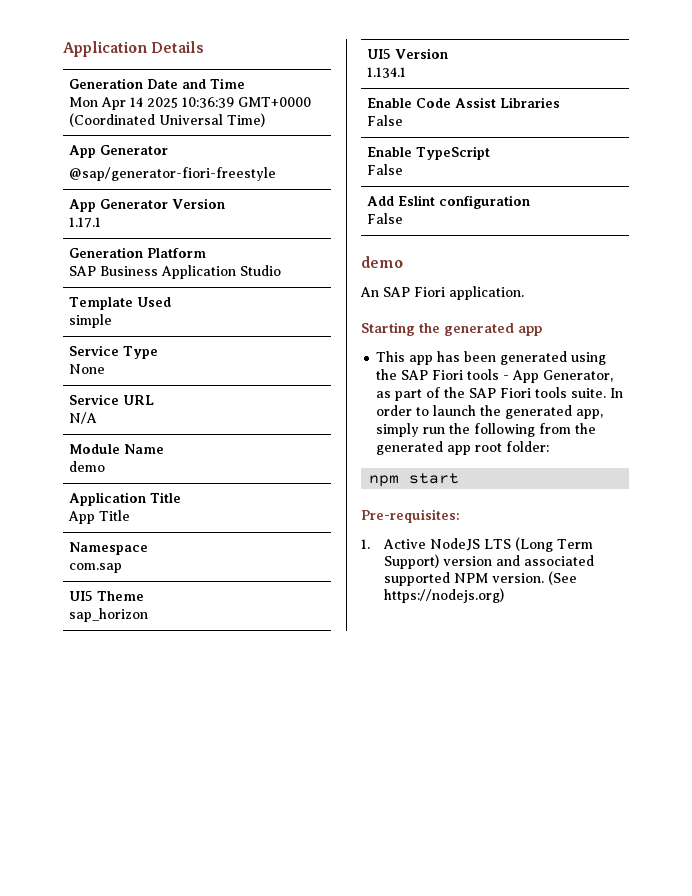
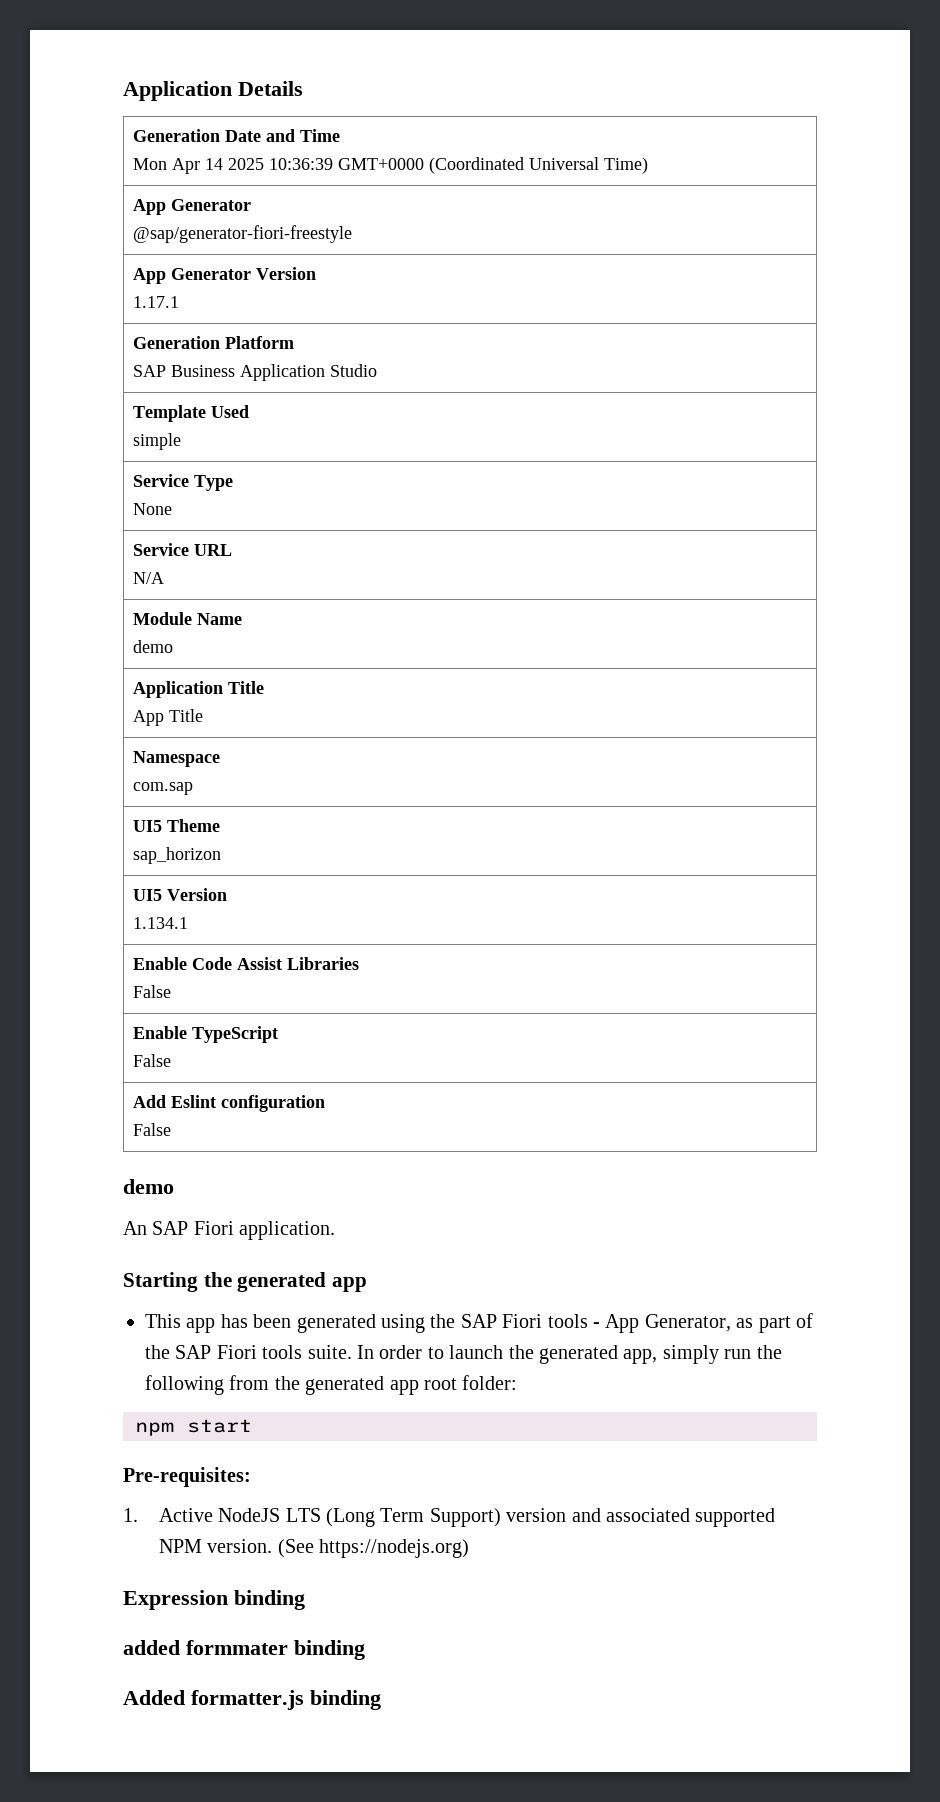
+ Expression binding
+ added formmater binding
+ Added formatter.js binding

